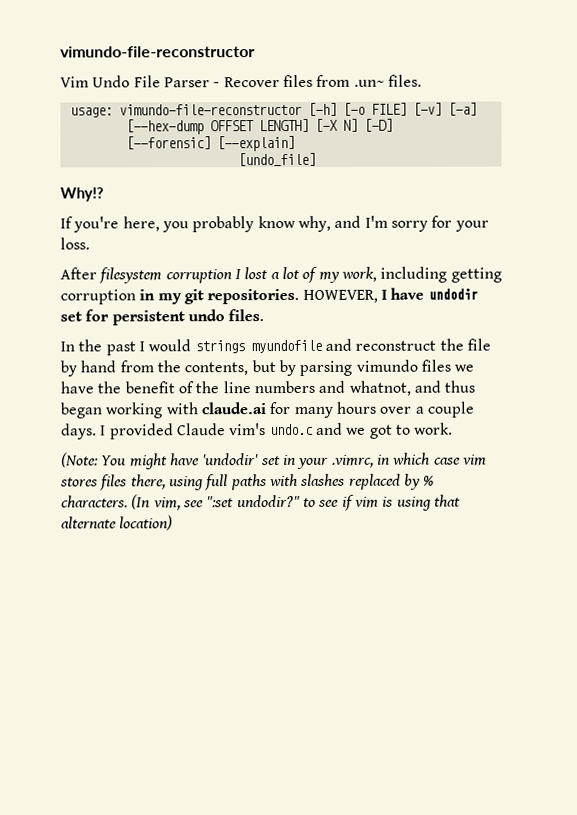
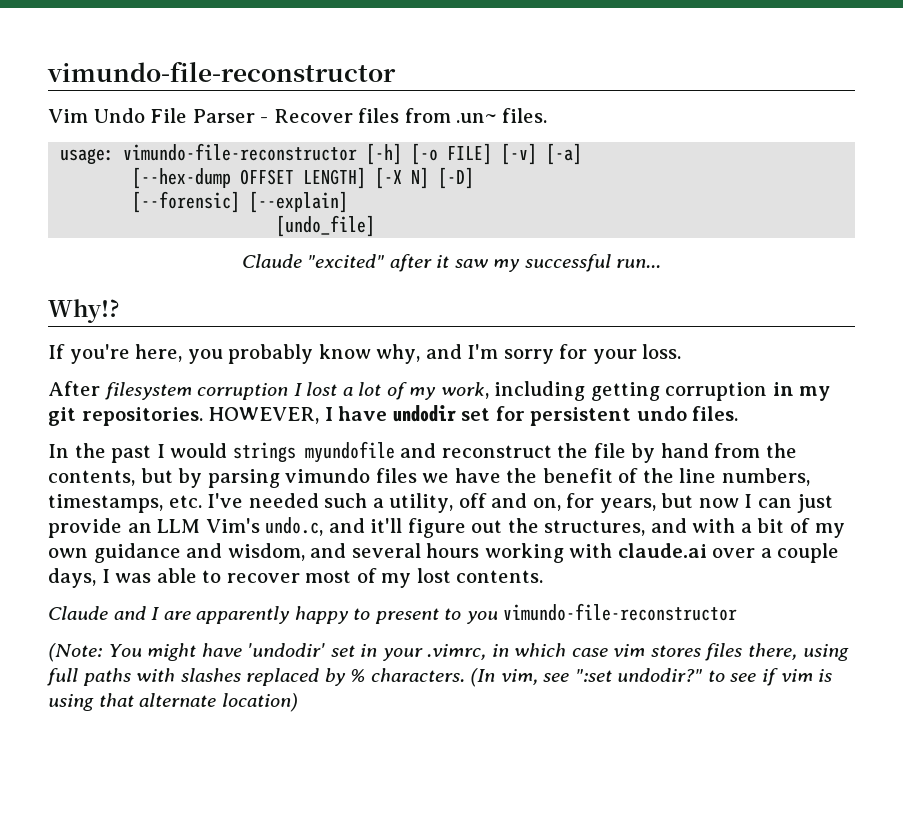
+ Claude "excited" after it saw my successful run...
- In the past I would strings myundofile and reconstruct the file by hand from the contents, but by parsing vimundo files we have the benefit of the line numbers and whatnot, and thus began working with claude.ai for many hours over a couple days. I provided Claude vim's undo.c and we got to work.
+ In the past I would strings myundofile and reconstruct the file by hand from the contents, but by parsing vimundo files we have the benefit of the line numbers, timestamps, etc. I've needed such a utility, off and on, for years, but now I can just provide an LLM Vim's undo.c, and it'll figure out the structures, and with a bit of my own guidance and wisdom, and several hours working with claude.ai over a couple days, I was able to recover most of my lost contents.
+ Claude and I are apparently happy to present to you vimundo-file-reconstructor

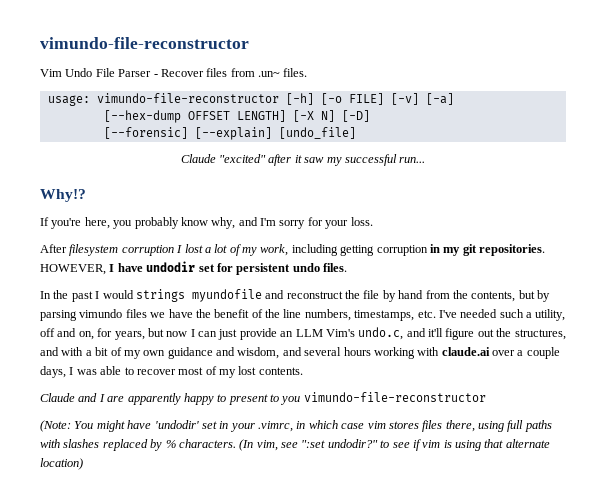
- [--forensic] [--explain]
- [undo_file]
+ [--forensic] [--explain] [undo_file]

